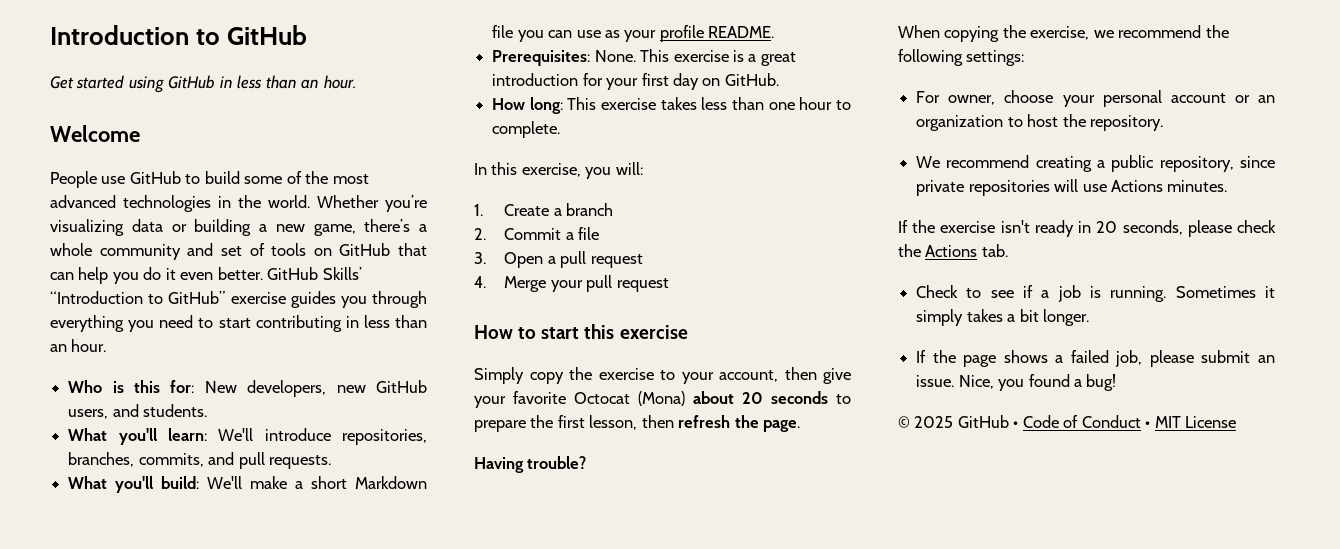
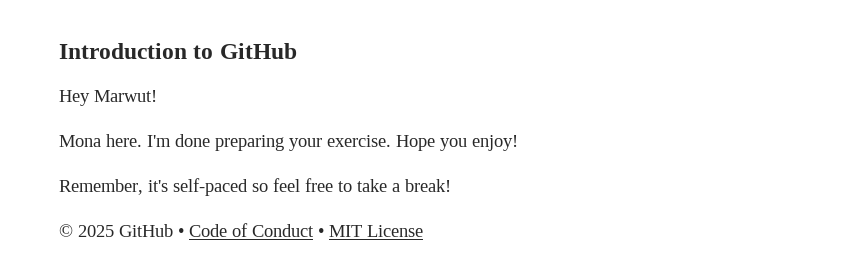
- Get started using GitHub in less than an hour.
- Welcome
- People use GitHub to build some of the most advanced technologies in the world. Whether you’re visualizing data or building a new game, there’s a whole community and set of tools on GitHub that can help you do it even better. GitHub Skills’ “Introduction to GitHub” exercise guides you through everything you need to start contributing in less than an hour.
- Who is this for: New developers, new GitHub users, and students.
- What you'll learn: We'll introduce repositories, branches, commits, and pull requests.
- What you'll build: We'll make a short Markdown file you can use as your profile README.
- Prerequisites: None. This exercise is a great introduction for your first day on GitHub.
- How long: This exercise takes less than one hour to complete.
- In this exercise, you will:
- 1. Create a branch
- 2. Commit a file
- 3. Open a pull request
- 4. Merge your pull request
- How to start this exercise
- Simply copy the exercise to your account, then give your favorite Octocat (Mona) about 20 seconds to prepare the first lesson, then refresh the page.
- Having trouble?
- When copying the exercise, we recommend the following settings:
- For owner, choose your personal account or an organization to host the repository.
- We recommend creating a public repository, since private repositories will use Actions minutes.
- If the exercise isn't ready in 20 seconds, please check the Actions tab.
- Check to see if a job is running. Sometimes it simply takes a bit longer.
- If the page shows a failed job, please submit an issue. Nice, you found a bug!
+ Hey Marwut!
+ Mona here. I'm done preparing your exercise. Hope you enjoy!
+ Remember, it's self-paced so feel free to take a break!

